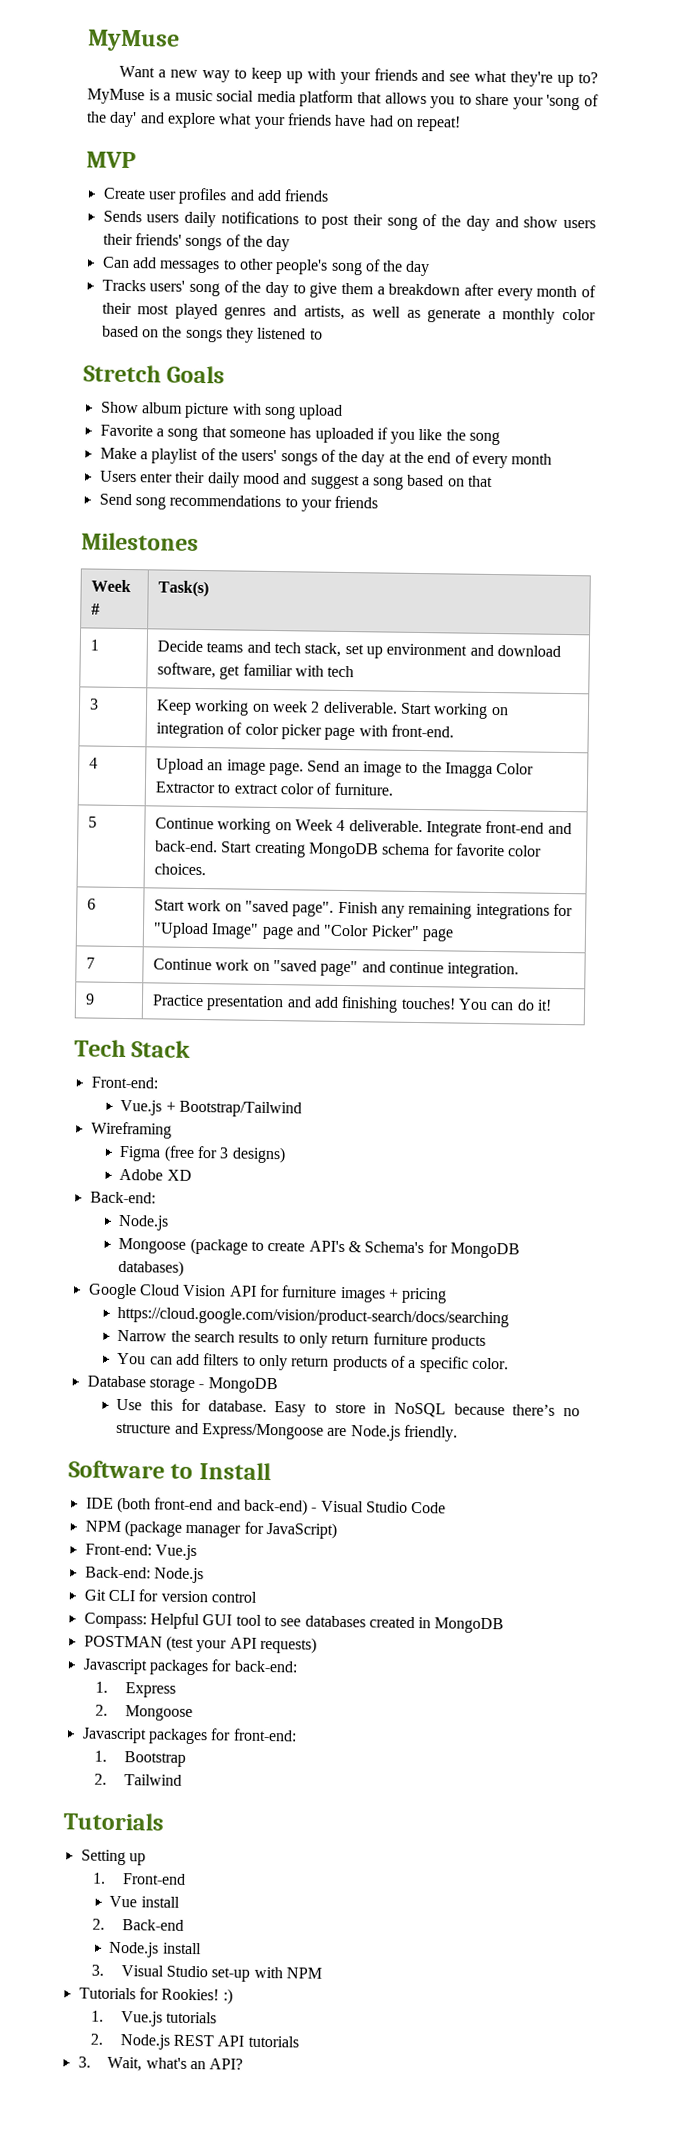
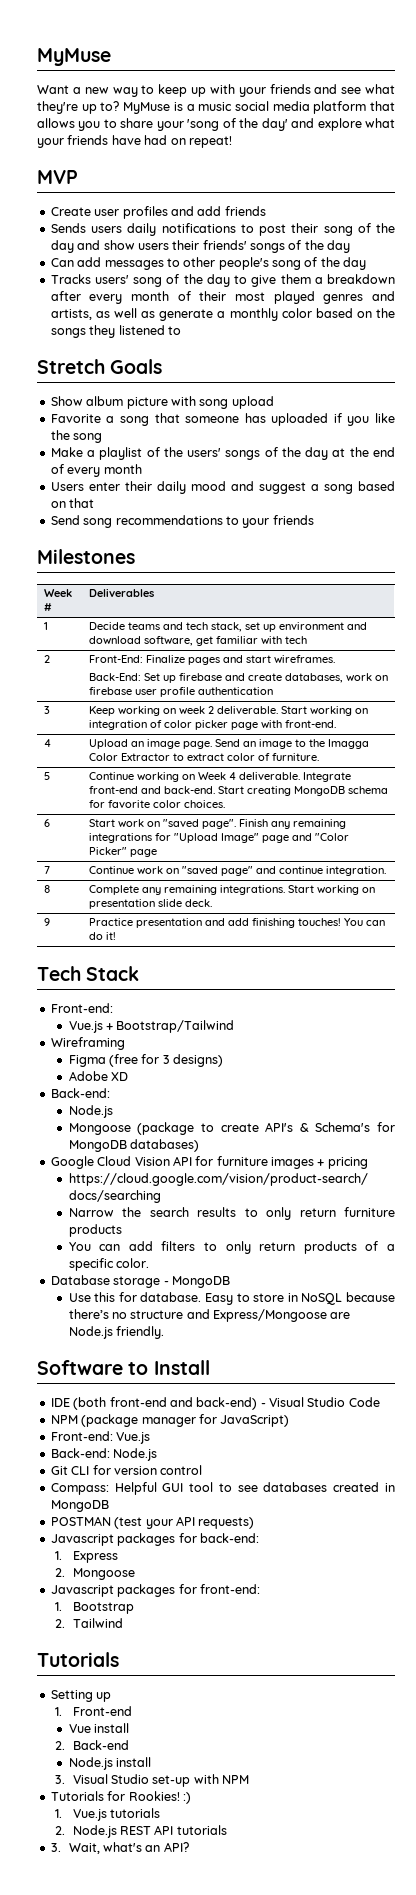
- Week # | Task(s)
+ Week # | Deliverables
+ 2 | Front-End: Finalize pages and start wireframes.
+ Back-End: Set up firebase and create databases, work on firebase user profile authentication
+ 8 | Complete any remaining integrations. Start working on presentation slide deck.

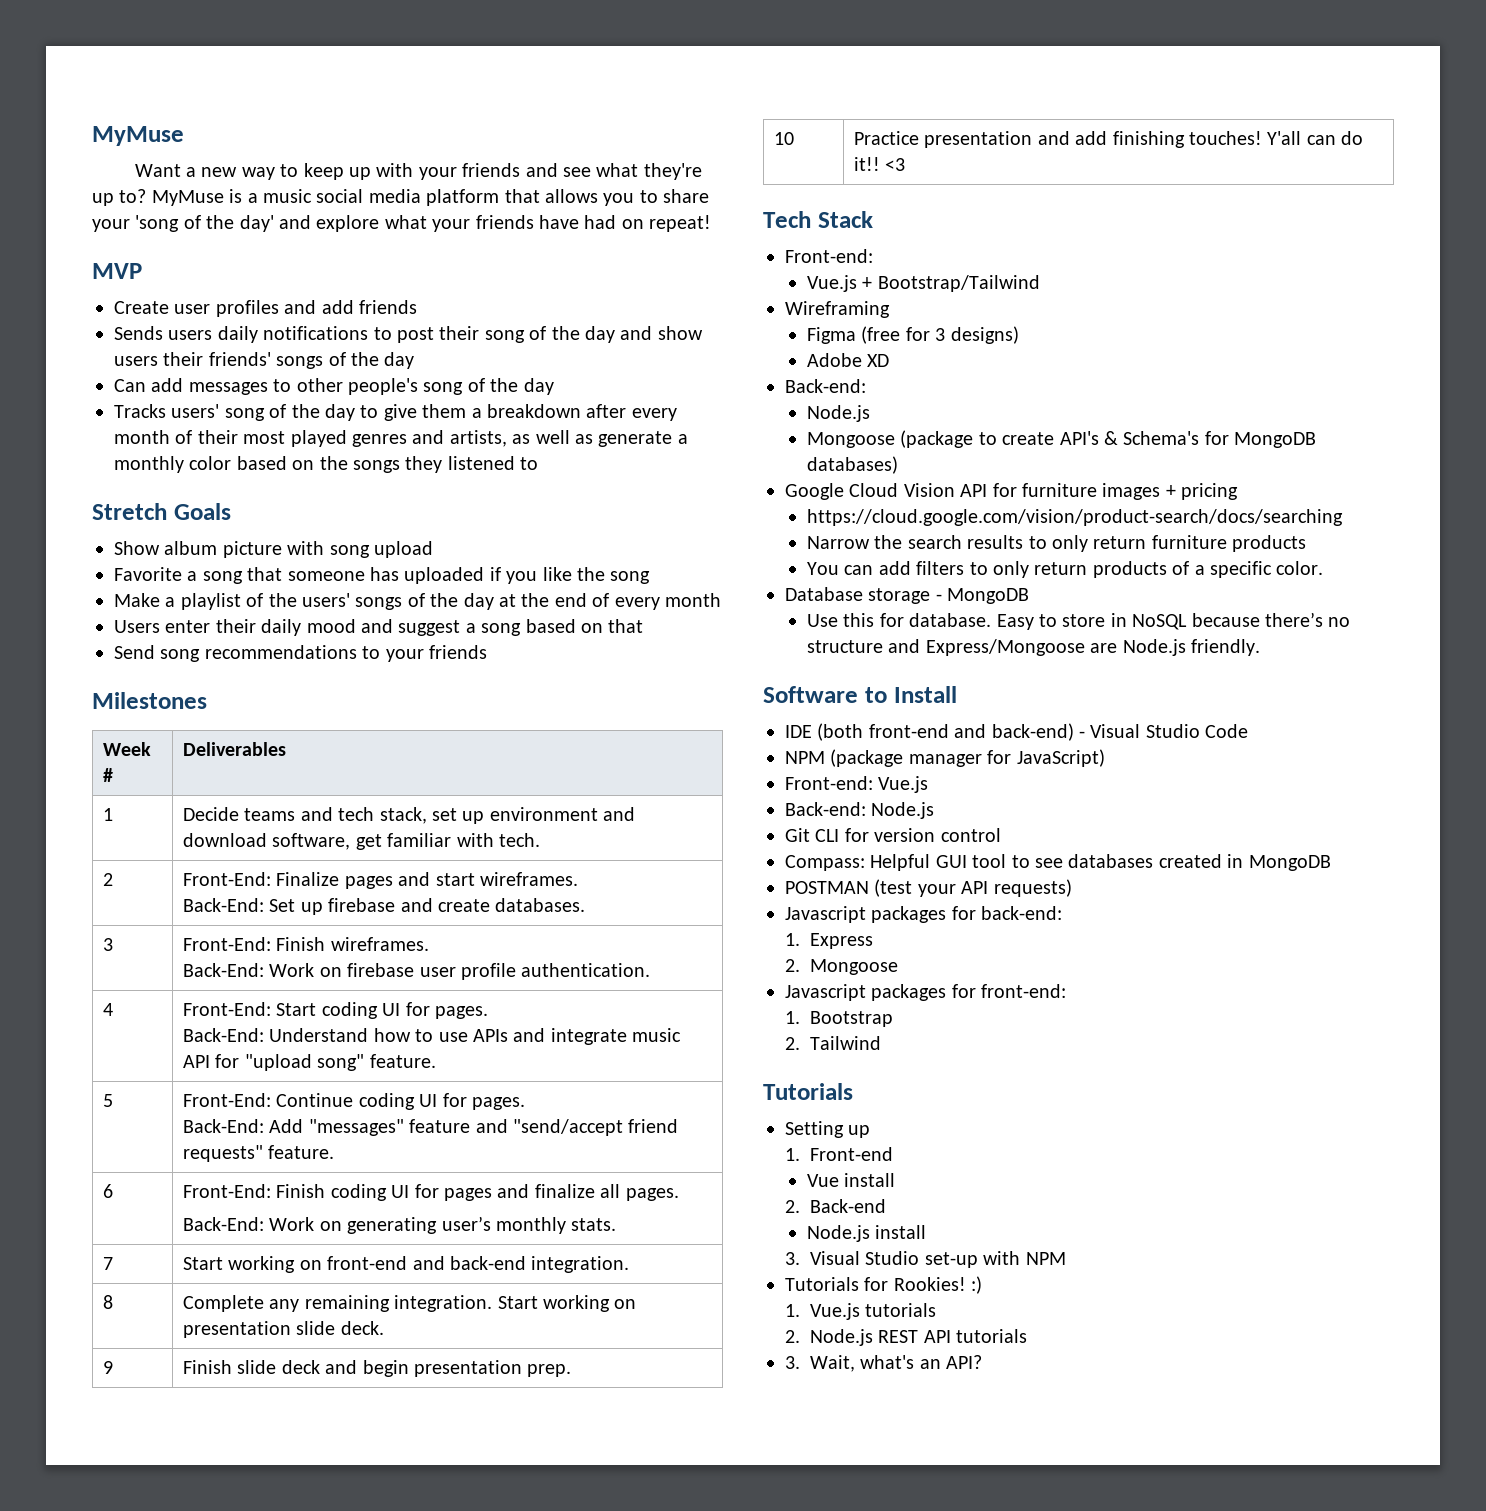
- 1 | Decide teams and tech stack, set up environment and download software, get familiar with tech
+ 1 | Decide teams and tech stack, set up environment and download software, get familiar with tech.
  2 | Front-End: Finalize pages and start wireframes.
- Back-End: Set up firebase and create databases, work on firebase user profile authentication
- 3 | Keep working on week 2 deliverable. Start working on integration of color picker page with front-end.
- 4 | Upload an image page. Send an image to the Imagga Color Extractor to extract color of furniture.
- 5 | Continue working on Week 4 deliverable. Integrate front-end and back-end. Start creating MongoDB schema for favorite color choices.
- 6 | Start work on "saved page". Finish any remaining integrations for "Upload Image" page and "Color Picker" page
- 7 | Continue work on "saved page" and continue integration.
+ Back-End: Set up firebase and create databases.
+ 3 | Front-End: Finish wireframes.
+ Back-End: Work on firebase user profile authentication.
+ 4 | Front-End: Start coding UI for pages.
+ Back-End: Understand how to use APIs and integrate music API for "upload song" feature.
+ 5 | Front-End: Continue coding UI for pages.
+ Back-End: Add "messages" feature and "send/accept friend requests" feature.
+ 6 | Front-End: Finish coding UI for pages and finalize all pages.
+ Back-End: Work on generating user’s monthly stats.
+ 7 | Start working on front-end and back-end integration.
- 8 | Complete any remaining integrations. Start working on presentation slide deck.
+ 8 | Complete any remaining integration. Start working on presentation slide deck.
- 9 | Practice presentation and add finishing touches! You can do it!
+ 9 | Finish slide deck and begin presentation prep.
+ 10 | Practice presentation and add finishing touches! Y'all can do it!! <3

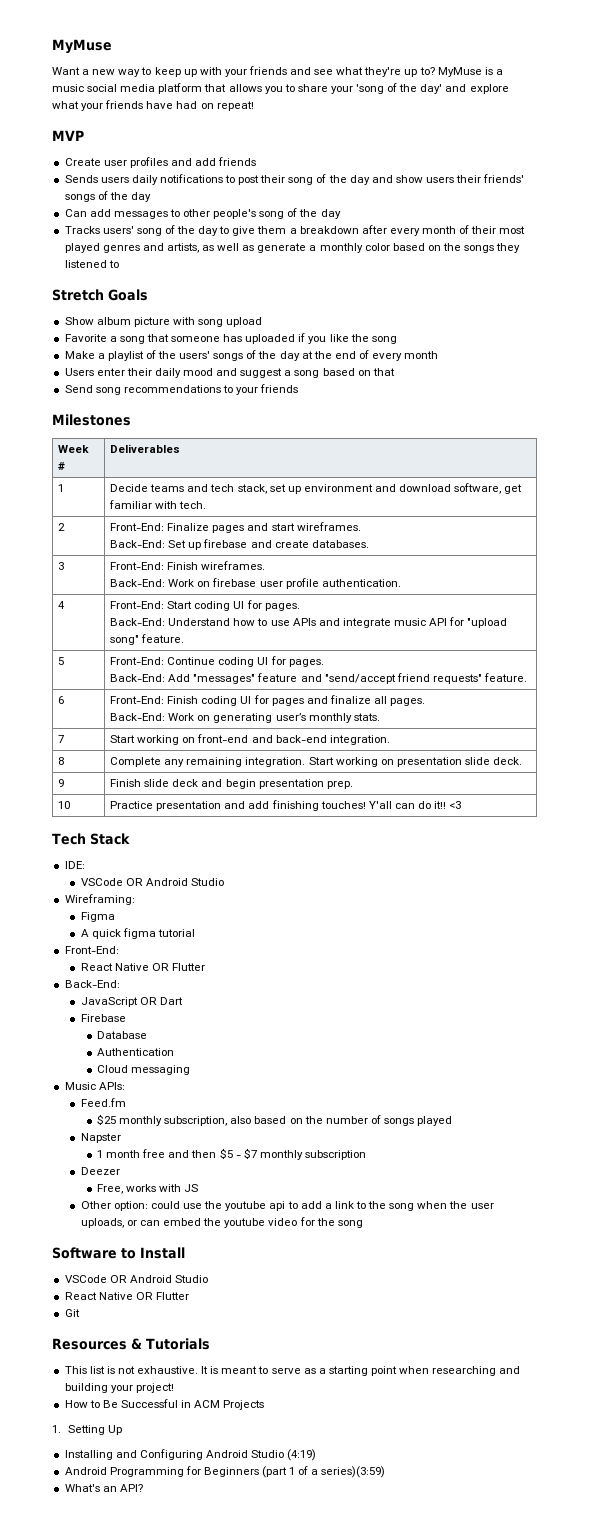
  Tech Stack
- Front-end:
- Vue.js + Bootstrap/Tailwind
- Wireframing
- Figma (free for 3 designs)
- Adobe XD
- Back-end:
- Node.js
- Mongoose (package to create API's & Schema's for MongoDB databases)
- Google Cloud Vision API for furniture images + pricing
- https://cloud.google.com/vision/product-search/docs/searching
- Narrow the search results to only return furniture products
- You can add filters to only return products of a specific color.
- Database storage - MongoDB
- Use this for database. Easy to store in NoSQL because there’s no structure and Express/Mongoose are Node.js friendly.
+ IDE:
+ VSCode OR Android Studio
+ Wireframing:
+ Figma
+ A quick figma tutorial
+ Front-End:
+ React Native OR Flutter
+ Back-End:
+ JavaScript OR Dart
+ Firebase
+ Database
+ Authentication
+ Cloud messaging
+ Music APIs:
+ Feed.fm
+ $25 monthly subscription, also based on the number of songs played
+ Napster
+ 1 month free and then $5 - $7 monthly subscription
+ Deezer
+ Free, works with JS
+ Other option: could use the youtube api to add a link to the song when the user uploads, or can embed the youtube video for the song
  Software to Install
- IDE (both front-end and back-end) - Visual Studio Code
- NPM (package manager for JavaScript)
- Front-end: Vue.js
- Back-end: Node.js
- Git CLI for version control
- Compass: Helpful GUI tool to see databases created in MongoDB
- POSTMAN (test your API requests)
- Javascript packages for back-end:
- 1. Express
- 2. Mongoose
- Javascript packages for front-end:
- 1. Bootstrap
- 2. Tailwind
- Tutorials
- Setting up
- 1. Front-end
- Vue install
- 2. Back-end
- Node.js install
- 3. Visual Studio set-up with NPM
- Tutorials for Rookies! :)
- 1. Vue.js tutorials
- 2. Node.js REST API tutorials
- 3. Wait, what's an API?
+ VSCode OR Android Studio
+ React Native OR Flutter
+ Git
+ Resources & Tutorials
+ This list is not exhaustive. It is meant to serve as a starting point when researching and building your project!
+ How to Be Successful in ACM Projects
+ 1. Setting Up
+ Installing and Configuring Android Studio (4:19)
+ Android Programming for Beginners (part 1 of a series)(3:59)
+ What's an API?

